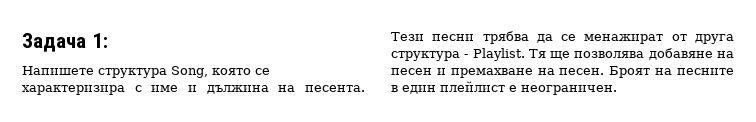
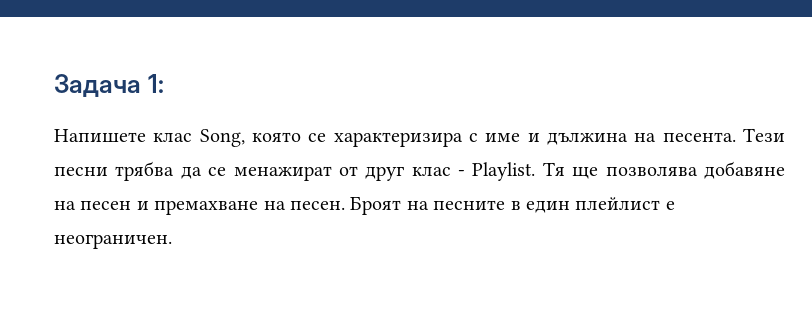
- Напишете структура Song, която се характеризира с име и дължина на песента.
+ Напишете клас Song, която се характеризира с име и дължина на песента.
- Тези песни трябва да се менажират от друга структура - Playlist.
+ Тези песни трябва да се менажират от друг клас - Playlist.

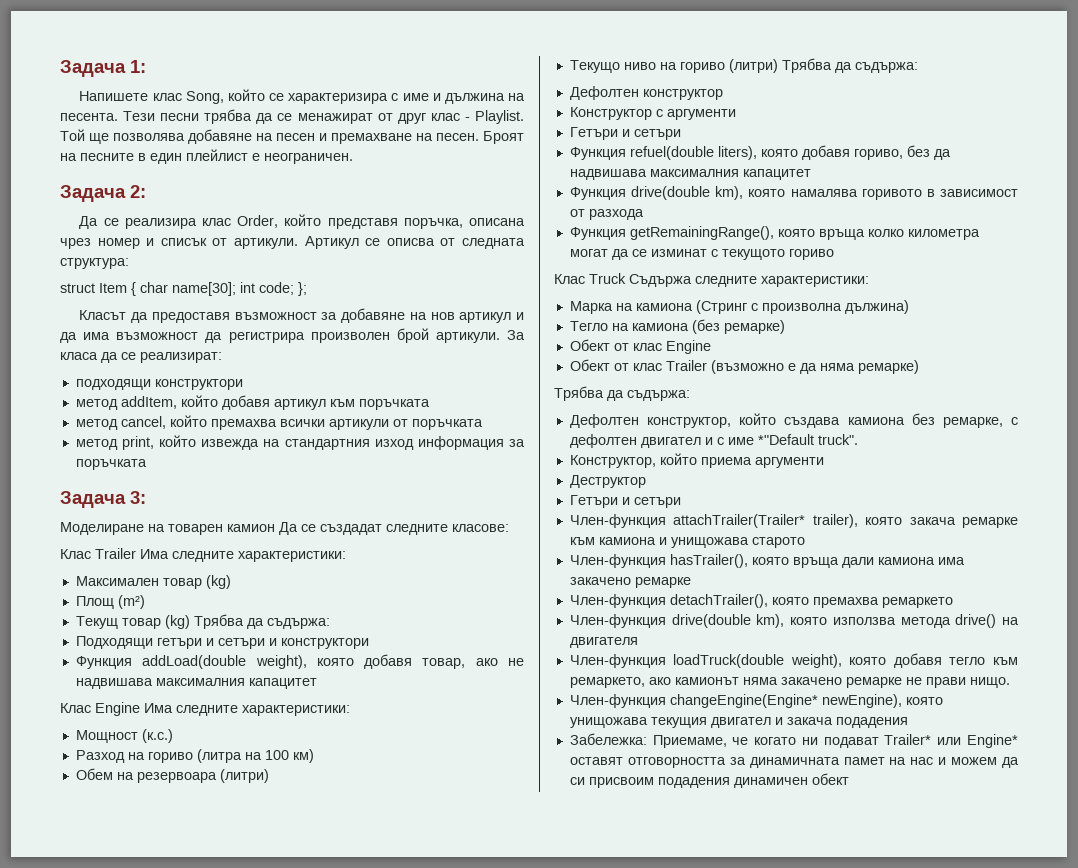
- Напишете клас Song, която се характеризира с име и дължина на песента.
+ Напишете клас Song, който се характеризира с име и дължина на песента.
- Тя ще позволява добавяне на песен и премахване на песен.
+ Той ще позволява добавяне на песен и премахване на песен.
+ Задача 2:
+ Да се реализира клас Order, който представя поръчка, описана чрез номер и списък от артикули. Артикул се описва от следната структура:
+ struct Item { char name[30]; int code; };
+ Класът да предоставя възможност за добавяне на нов артикул и да има възможност да регистрира произволен брой артикули. За класа да се реализират:
+ подходящи конструктори
+ метод addItem, който добавя артикул към поръчката
+ метод cancel, който премахва всички артикули от поръчката
+ метод print, който извежда на стандартния изход информация за поръчката
+ Задача 3:
+ Моделиране на товарен камион Да се създадат следните класове:
+ Клас Trailer Има следните характеристики:
+ Максимален товар (kg)
+ Площ (m²)
+ Текущ товар (kg) Трябва да съдържа:
+ Подходящи гетъри и сетъри и конструктори
+ Функция addLoad(double weight), която добавя товар, ако не надвишава максималния капацитет
+ Клас Engine Има следните характеристики:
+ Мощност (к.с.)
+ Разход на гориво (литра на 100 км)
+ Обем на резервоара (литри)
+ Текущо ниво на гориво (литри) Трябва да съдържа:
+ Дефолтен конструктор
+ Конструктор с аргументи
+ Гетъри и сетъри
+ Функция refuel(double liters), която добавя гориво, без да надвишава максималния капацитет
+ Функция drive(double km), която намалява горивото в зависимост от разхода
+ Функция getRemainingRange(), която връща колко километра могат да се изминат с текущото гориво
+ Клас Truck Съдържа следните характеристики:
+ Марка на камиона (Стринг с произволна дължина)
+ Тегло на камиона (без ремарке)
+ Обект от клас Engine
+ Обект от клас Trailer (възможно е да няма ремарке)
+ Трябва да съдържа:
+ Дефолтен конструктор, който създава камиона без ремарке, с дефолтен двигател и с имe *"Default truck".
+ Конструктор, който приема аргументи
+ Деструктор
+ Гетъри и сетъри
+ Член-функция attachTrailer(Trailer* trailer), която закача ремарке към камиона и унищожава старото
+ Член-функция hasTrailer(), която връща дали камиона има закачено ремарке
+ Член-функция detachTrailer(), която премахва ремаркето
+ Член-функция drive(double km), която използва метода drive() на двигателя
+ Член-функция loadTruck(double weight), която добавя тегло към ремаркето, ако камионът няма закачено ремарке не прави нищо.
+ Член-функция changeEngine(Engine* newEngine), която унищожава текущия двигател и закача подадения
+ Забележка: Приемаме, че когато ни подават Trailer* или Engine* оставят отговорността за динамичната памет на нас и можем да си присвоим подадения динамичен обект

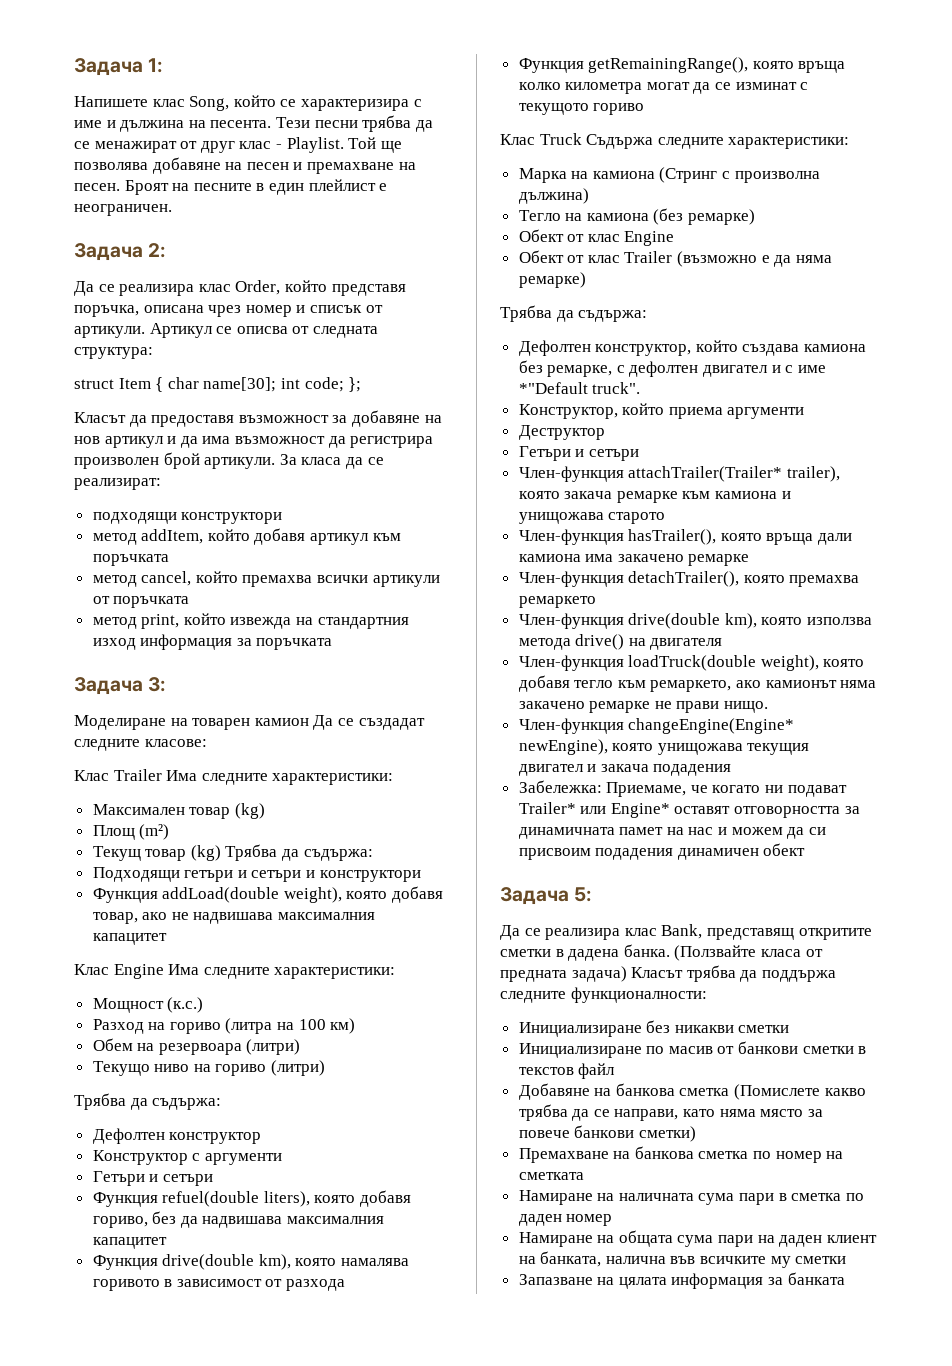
- Текущо ниво на гориво (литри) Трябва да съдържа:
+ Текущо ниво на гориво (литри)
+ Трябва да съдържа:
+ Задача 5:
+ Да се реализира клас Bank, представящ откритите сметки в дадена банка. (Ползвайте класа от предната задача) Класът трябва да поддържа следните функционалности:
+ Инициализиране без никакви сметки
+ Инициализиране по масив от банкови сметки в текстов файл
+ Добавяне на банкова сметка (Помислете какво трябва да се направи, като няма място за повече банкови сметки)
+ Премахване на банкова сметка по номер на сметката
+ Намиране на наличната сума пари в сметка по даден номер
+ Намиране на общата сума пари на даден клиент на банката, налична във всичките му сметки
+ Запазване на цялата информация за банката

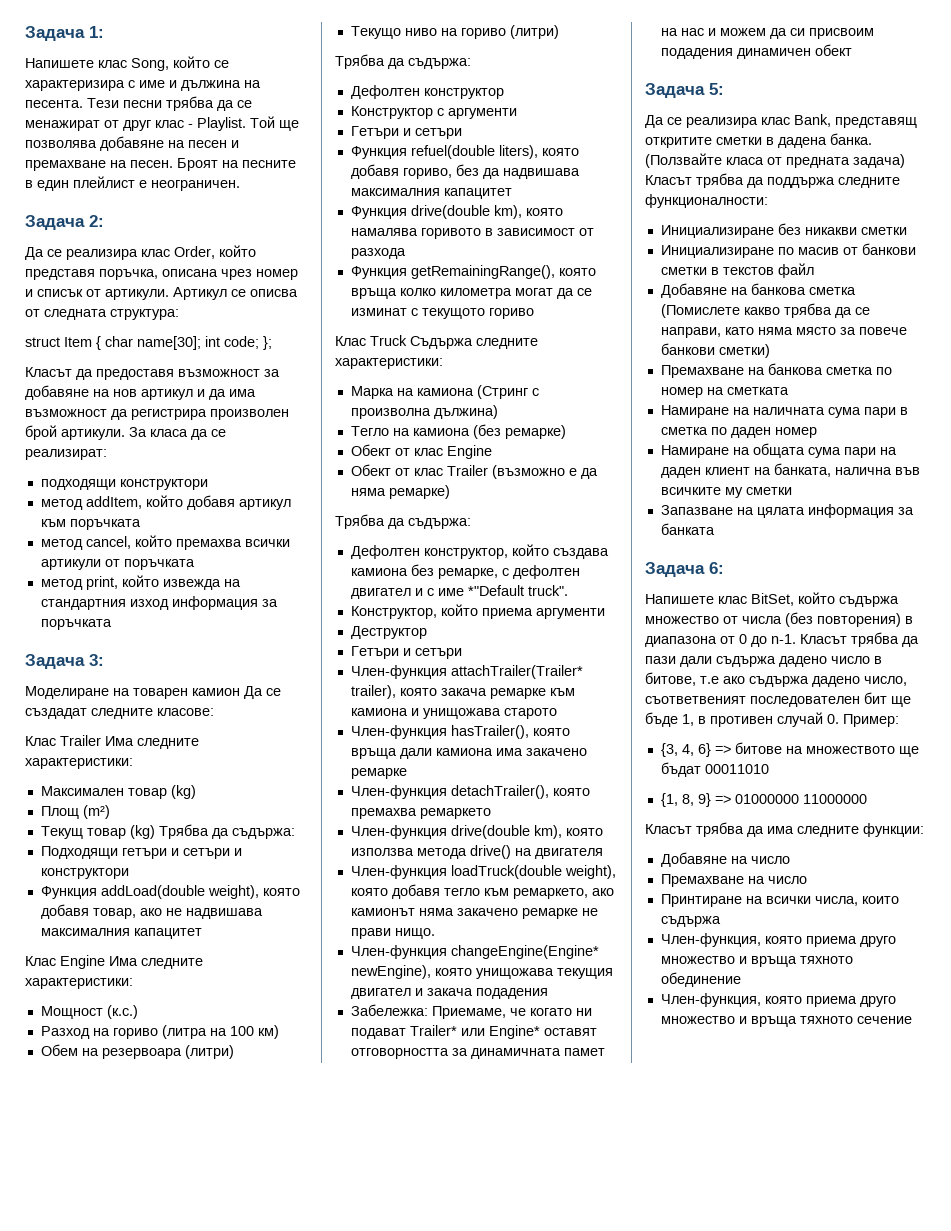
+ Задача 6:
+ Напишете клас BitSet, който съдържа множество от числа (без повторения) в диапазона от 0 до n-1. Класът трябва да пази дали съдържа дадено число в битове, т.е ако съдържа дадено число, съответвеният последователен бит ще бъде 1, в противен случай 0. Пример:
+ {3, 4, 6} => битове на множеството ще бъдат 00011010
+ {1, 8, 9} => 01000000 11000000
+ Класът трябва да има следните функции:
+ Добавяне на число
+ Премахване на число
+ Принтиране на всички числа, които съдържа
+ Член-функция, която приема друго множество и връща тяхното обединение
+ Член-функция, която приема друго множество и връща тяхното сечение

